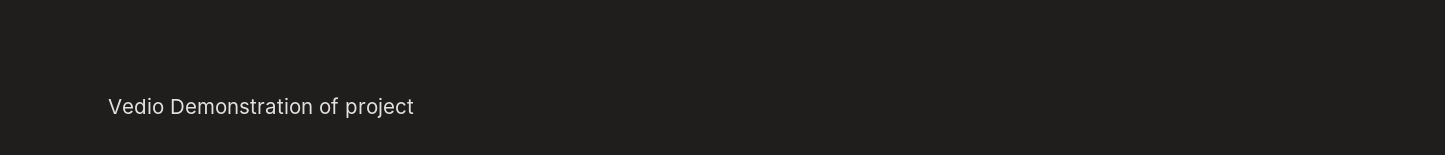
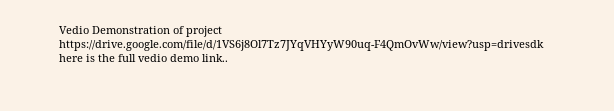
- Vedio Demonstration of project
+ Vedio Demonstration of project https://drive.google.com/file/d/1VS6j8Ol7Tz7JYqVHYyW90uq-F4QmOvWw/view?usp=drivesdk here is the full vedio demo link..

